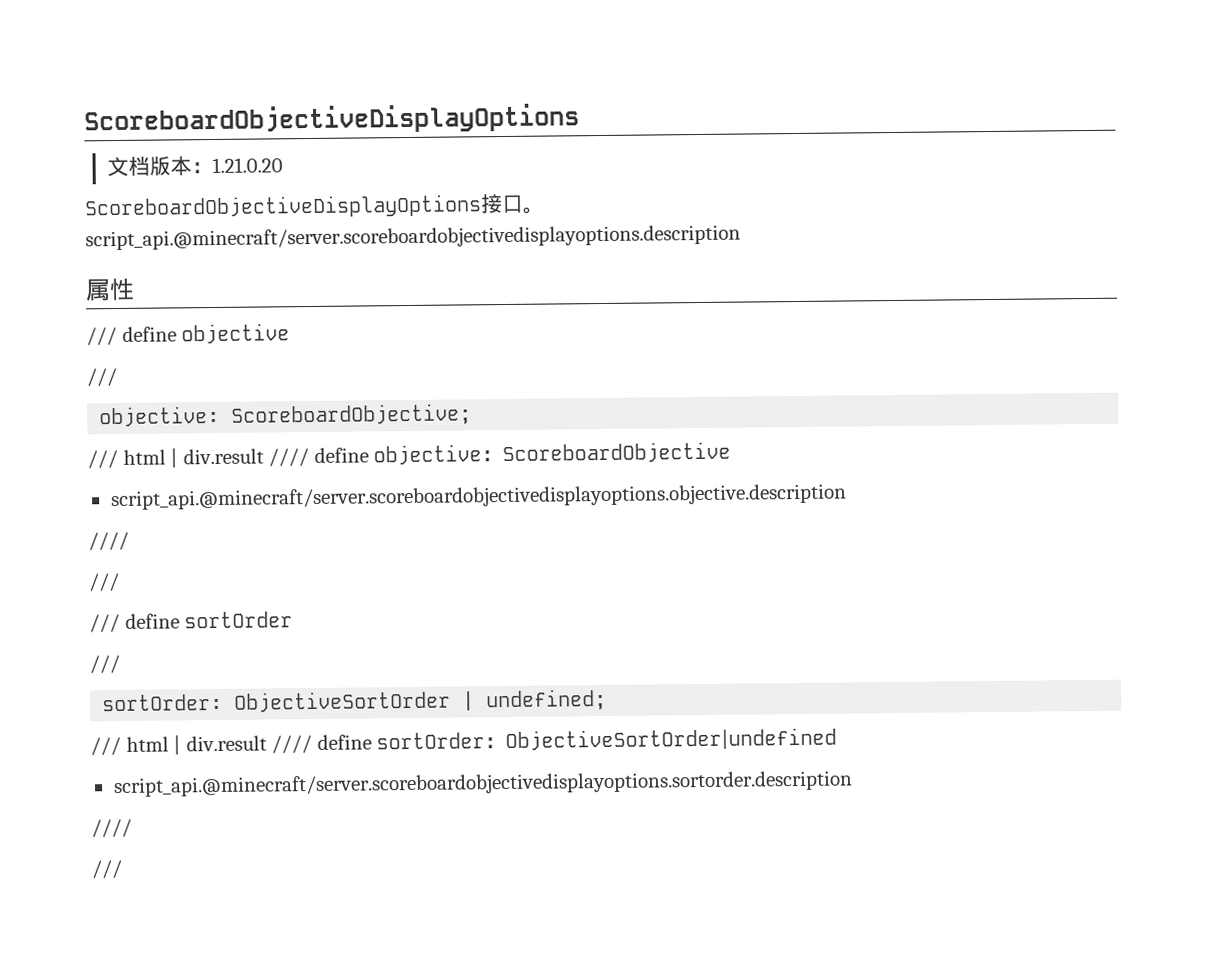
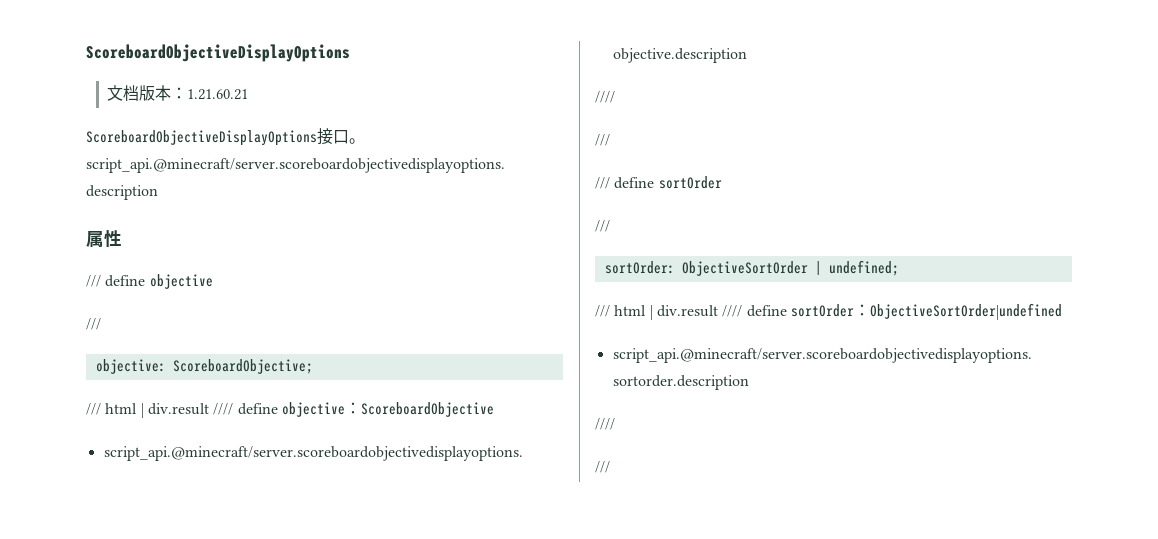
- 文档版本：1.21.0.20
+ 文档版本：1.21.60.21

